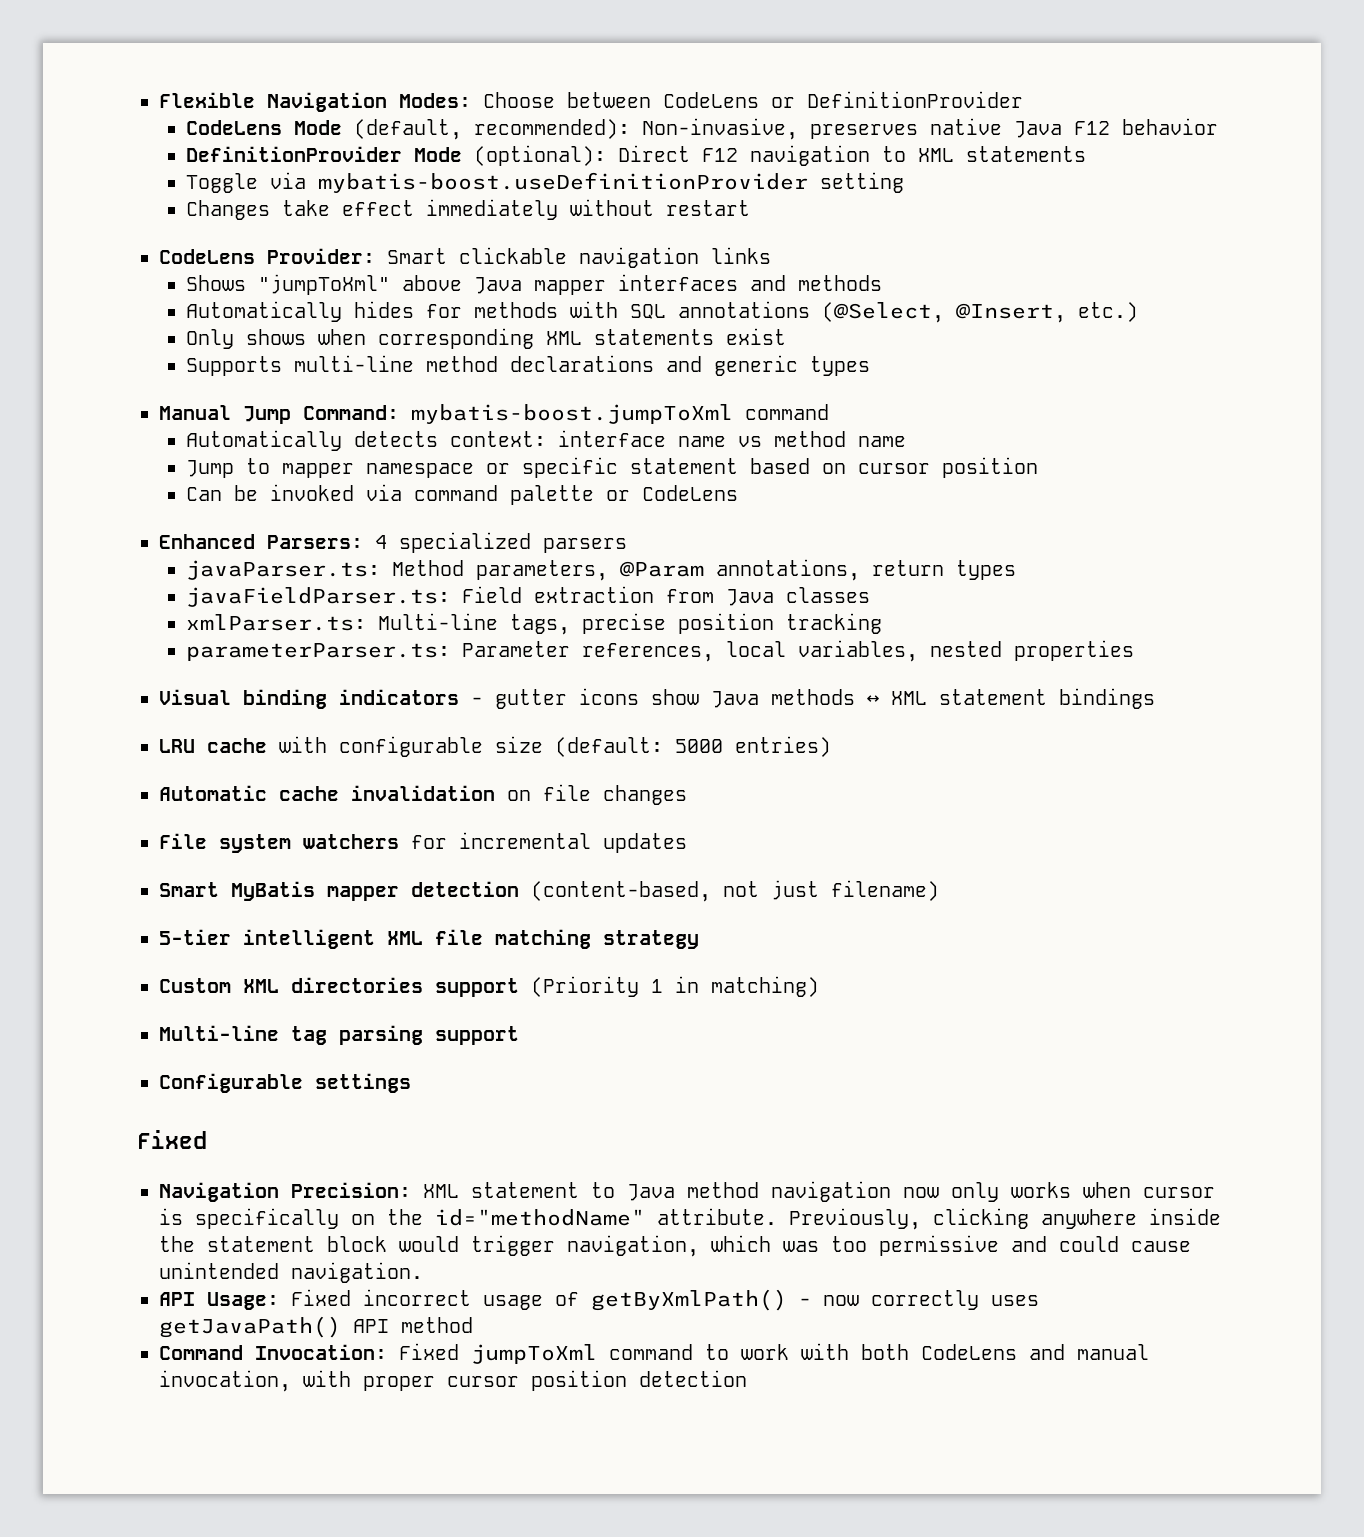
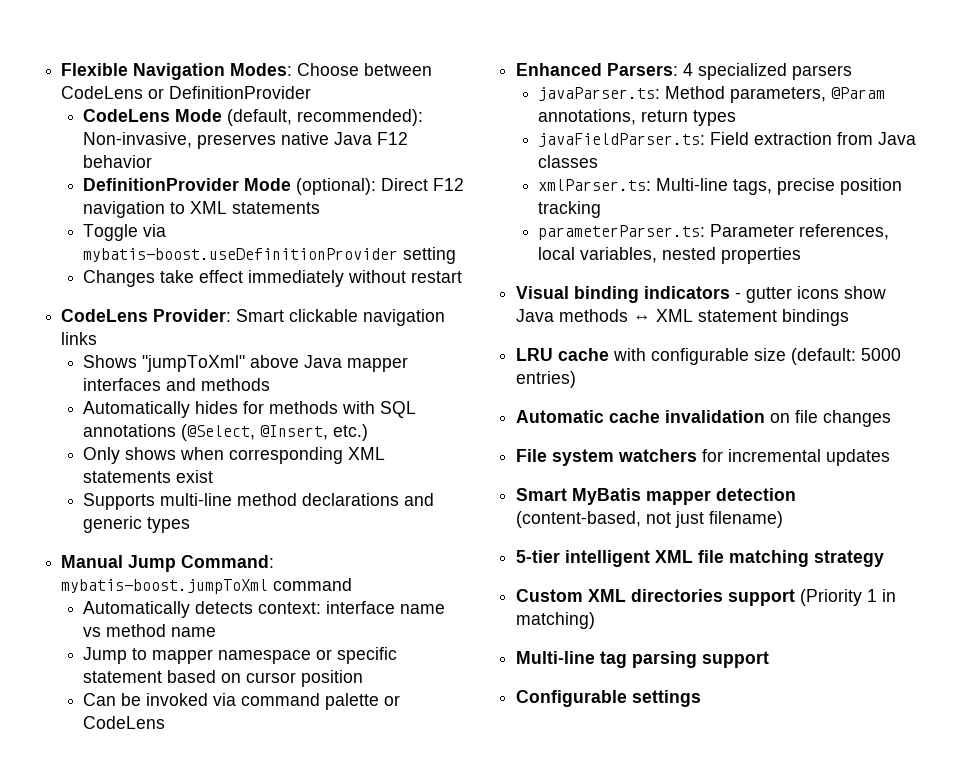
  Configurable settings
- Fixed
- Navigation Precision: XML statement to Java method navigation now only works when cursor is specifically on the id="methodName" attribute. Previously, clicking anywhere inside the statement block would trigger navigation, which was too permissive and could cause unintended navigation.
- API Usage: Fixed incorrect usage of getByXmlPath() - now correctly uses getJavaPath() API method
- Command Invocation: Fixed jumpToXml command to work with both CodeLens and manual invocation, with proper cursor position detection

